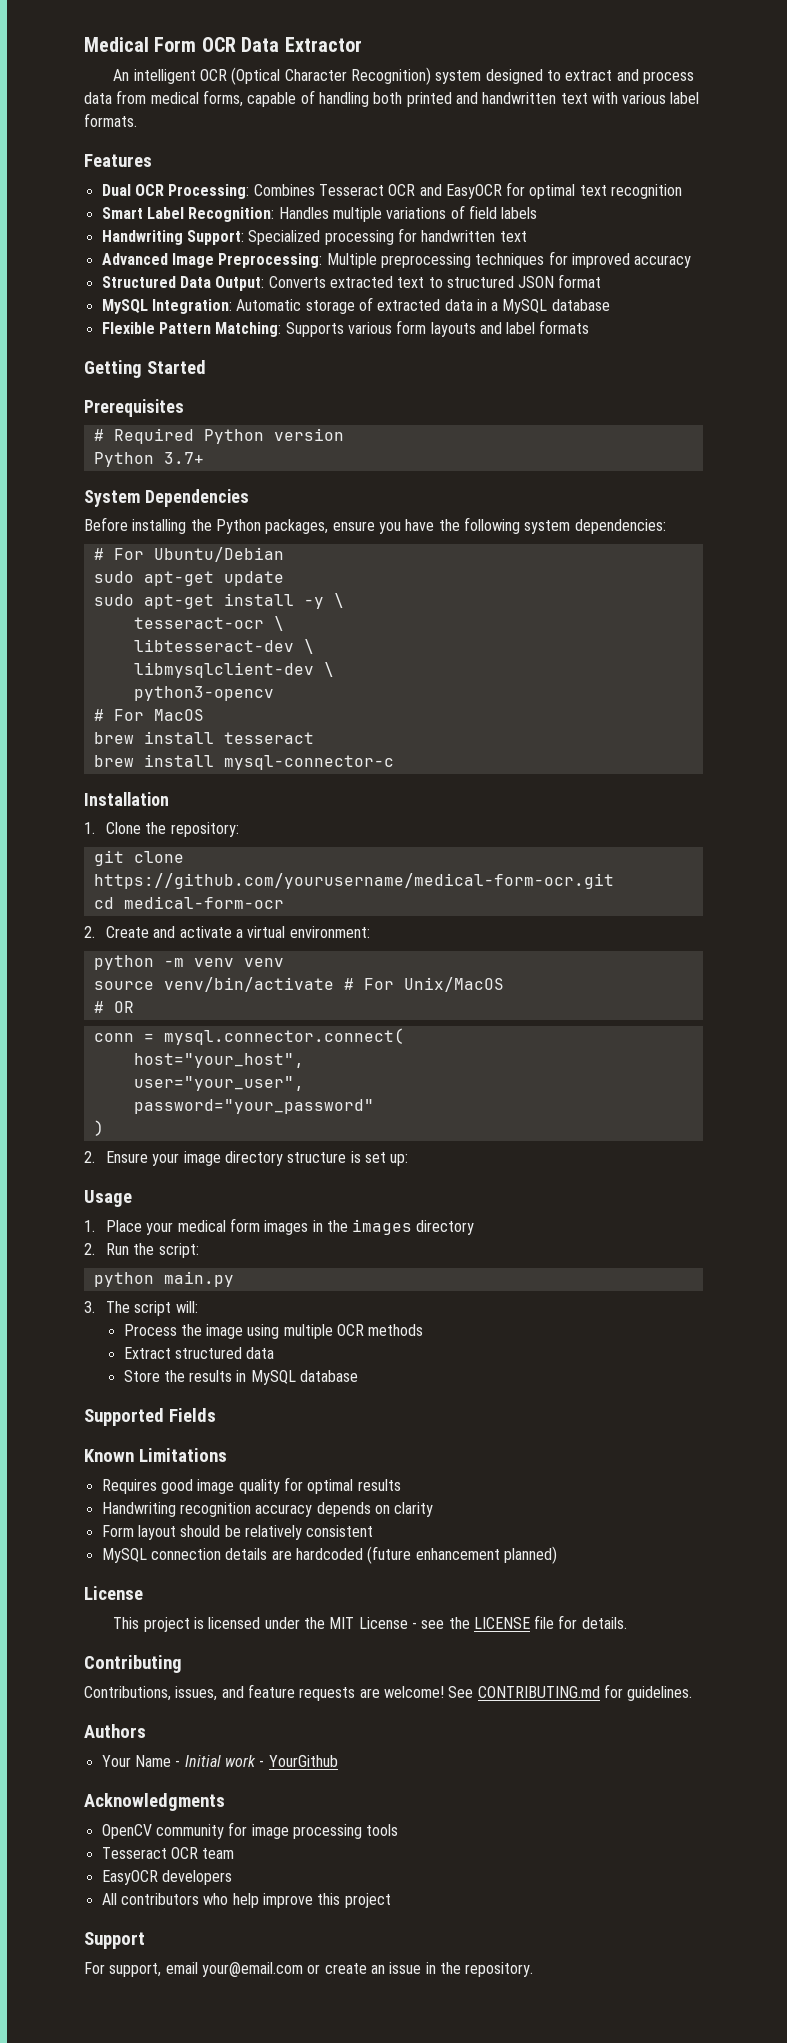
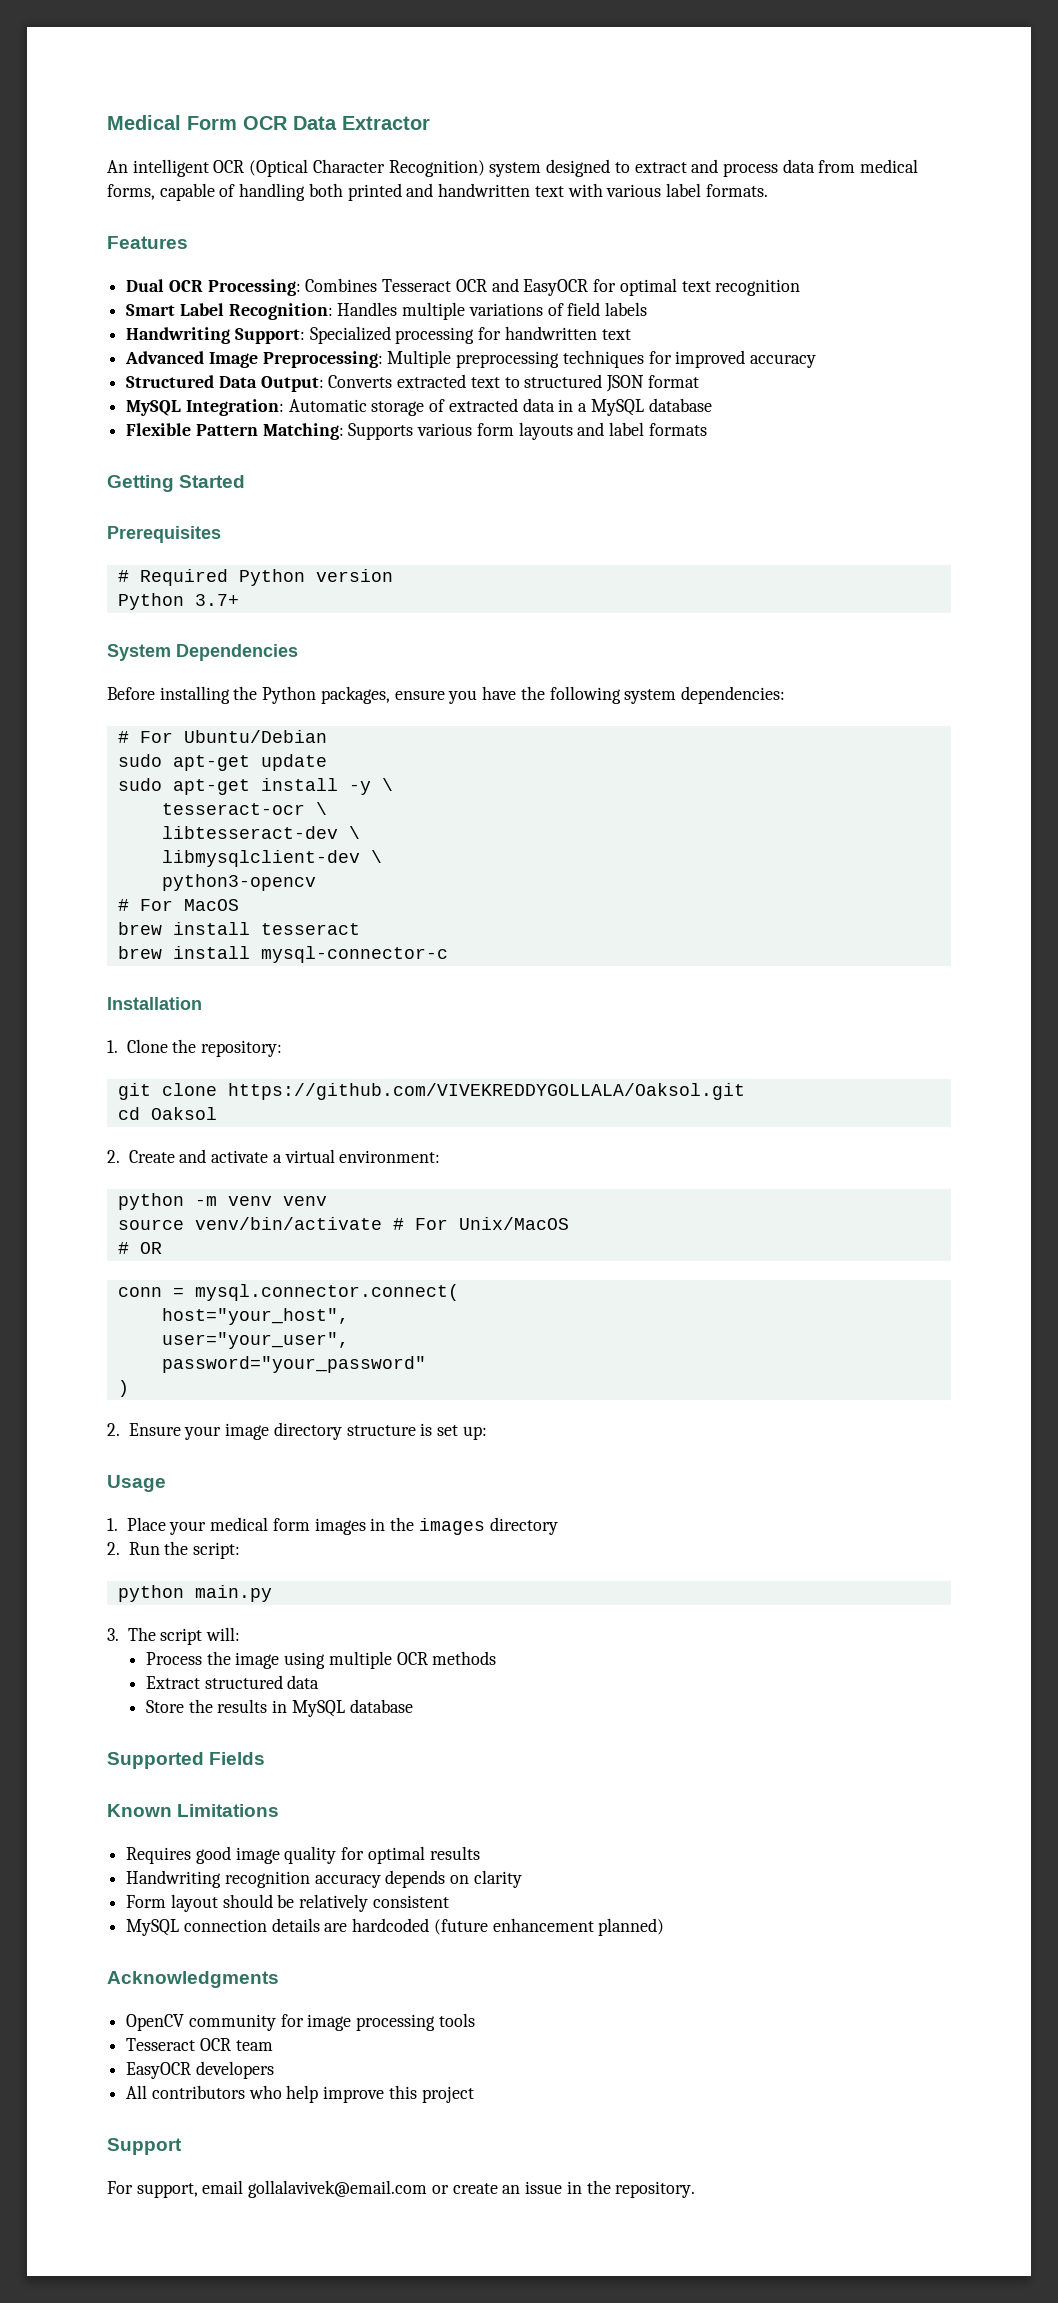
- git clone https://github.com/yourusername/medical-form-ocr.git
+ git clone https://github.com/VIVEKREDDYGOLLALA/Oaksol.git
- cd medical-form-ocr
+ cd Oaksol
  MySQL connection details are hardcoded (future enhancement planned)
- License
- This project is licensed under the MIT License - see the LICENSE file for details.
- Contributing
- Contributions, issues, and feature requests are welcome! See CONTRIBUTING.md for guidelines.
- Authors
- Your Name - Initial work - YourGithub
- For support, email your@email.com or create an issue in the repository.
+ For support, email gollalavivek@email.com or create an issue in the repository.

